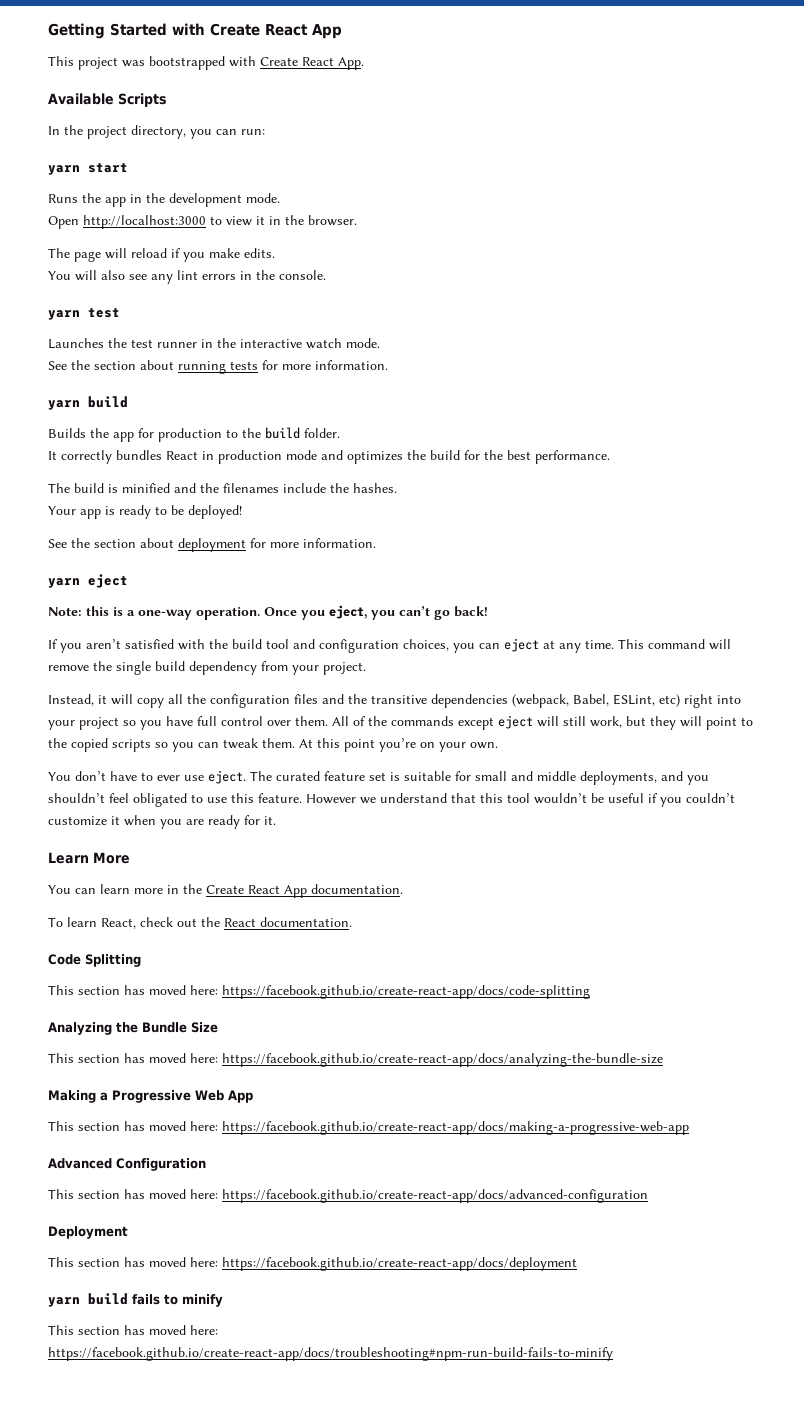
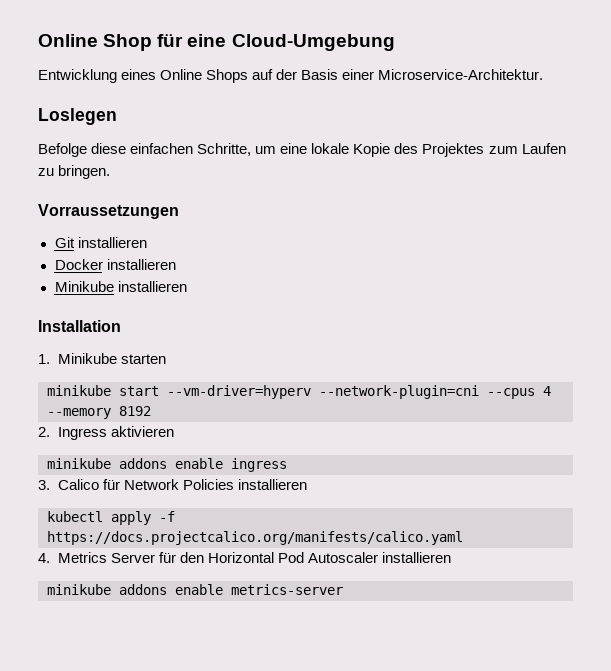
- Getting Started with Create React App
- This project was bootstrapped with Create React App.
- Available Scripts
- In the project directory, you can run:
- yarn start
- Runs the app in the development mode.
- Open http://localhost:3000 to view it in the browser.
- The page will reload if you make edits.
- You will also see any lint errors in the console.
- yarn test
- Launches the test runner in the interactive watch mode.
- See the section about running tests for more information.
- yarn build
- Builds the app for production to the build folder.
- It correctly bundles React in production mode and optimizes the build for the best performance.
- The build is minified and the filenames include the hashes.
- Your app is ready to be deployed!
- See the section about deployment for more information.
- yarn eject
- Note: this is a one-way operation. Once you eject, you can’t go back!
- If you aren’t satisfied with the build tool and configuration choices, you can eject at any time. This command will remove the single build dependency from your project.
- Instead, it will copy all the configuration files and the transitive dependencies (webpack, Babel, ESLint, etc) right into your project so you have full control over them. All of the commands except eject will still work, but they will point to the copied scripts so you can tweak them. At this point you’re on your own.
- You don’t have to ever use eject. The curated feature set is suitable for small and middle deployments, and you shouldn’t feel obligated to use this feature. However we understand that this tool wouldn’t be useful if you couldn’t customize it when you are ready for it.
- Learn More
- You can learn more in the Create React App documentation.
- To learn React, check out the React documentation.
- Code Splitting
- This section has moved here: https://facebook.github.io/create-react-app/docs/code-splitting
- Analyzing the Bundle Size
- This section has moved here: https://facebook.github.io/create-react-app/docs/analyzing-the-bundle-size
- Making a Progressive Web App
- This section has moved here: https://facebook.github.io/create-react-app/docs/making-a-progressive-web-app
- Advanced Configuration
- This section has moved here: https://facebook.github.io/create-react-app/docs/advanced-configuration
- Deployment
- This section has moved here: https://facebook.github.io/create-react-app/docs/deployment
- yarn build fails to minify
- This section has moved here: https://facebook.github.io/create-react-app/docs/troubleshooting#npm-run-build-fails-to-minify
+ Online Shop für eine Cloud-Umgebung
+ Entwicklung eines Online Shops auf der Basis einer Microservice-Architektur.
+ Loslegen
+ Befolge diese einfachen Schritte, um eine lokale Kopie des Projektes zum Laufen zu bringen.
+ Vorraussetzungen
+ Git installieren
+ Docker installieren
+ Minikube installieren
+ Installation
+ 1. Minikube starten
+ minikube start --vm-driver=hyperv --network-plugin=cni --cpus 4 --memory 8192
+ 2. Ingress aktivieren
+ minikube addons enable ingress
+ 3. Calico für Network Policies installieren
+ kubectl apply -f https://docs.projectcalico.org/manifests/calico.yaml
+ 4. Metrics Server für den Horizontal Pod Autoscaler installieren
+ minikube addons enable metrics-server

